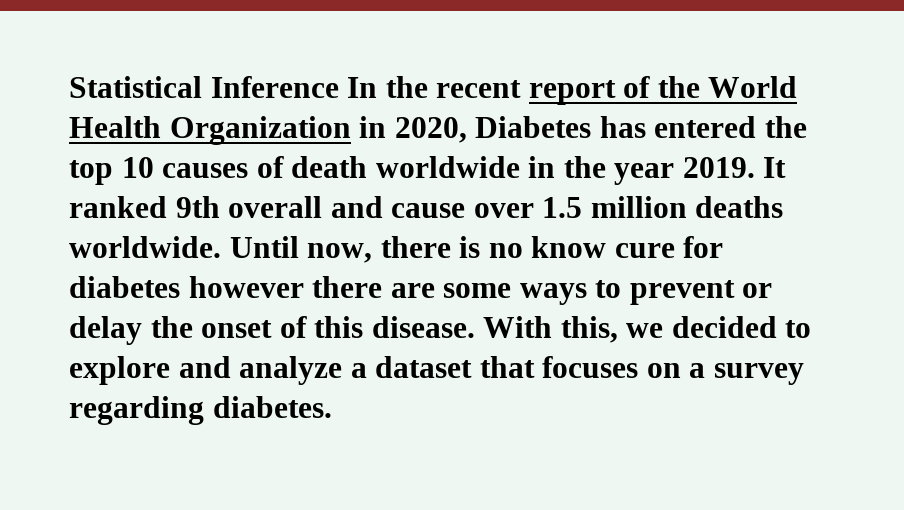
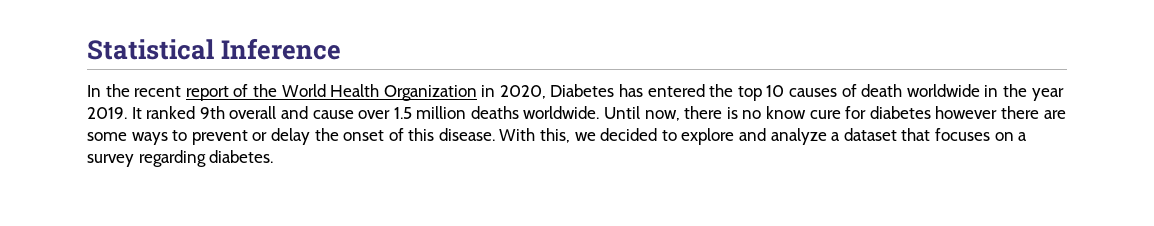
- Statistical Inference In the recent report of the World Health Organization in 2020, Diabetes has entered the top 10 causes of death worldwide in the year 2019.
+ Statistical Inference
+ In the recent report of the World Health Organization in 2020, Diabetes has entered the top 10 causes of death worldwide in the year 2019.

